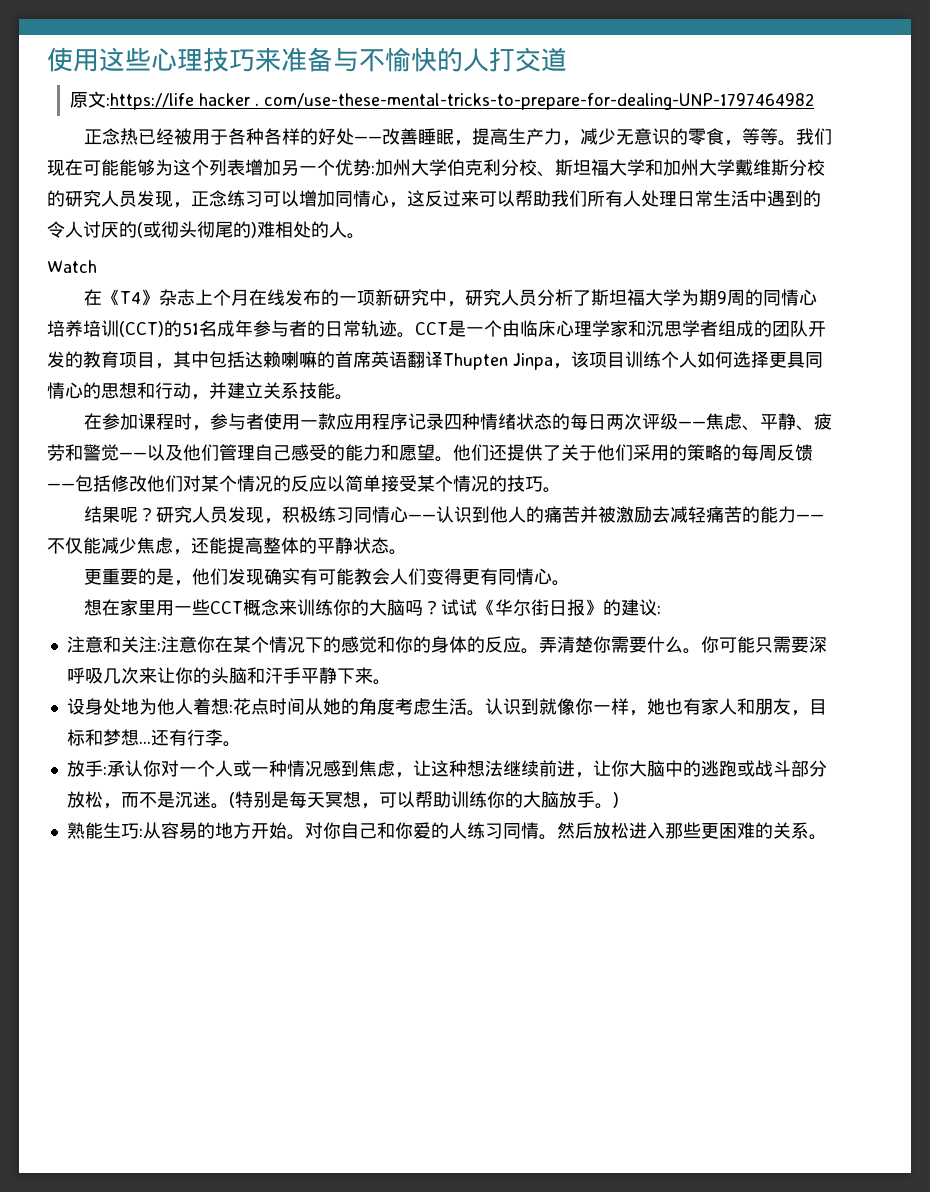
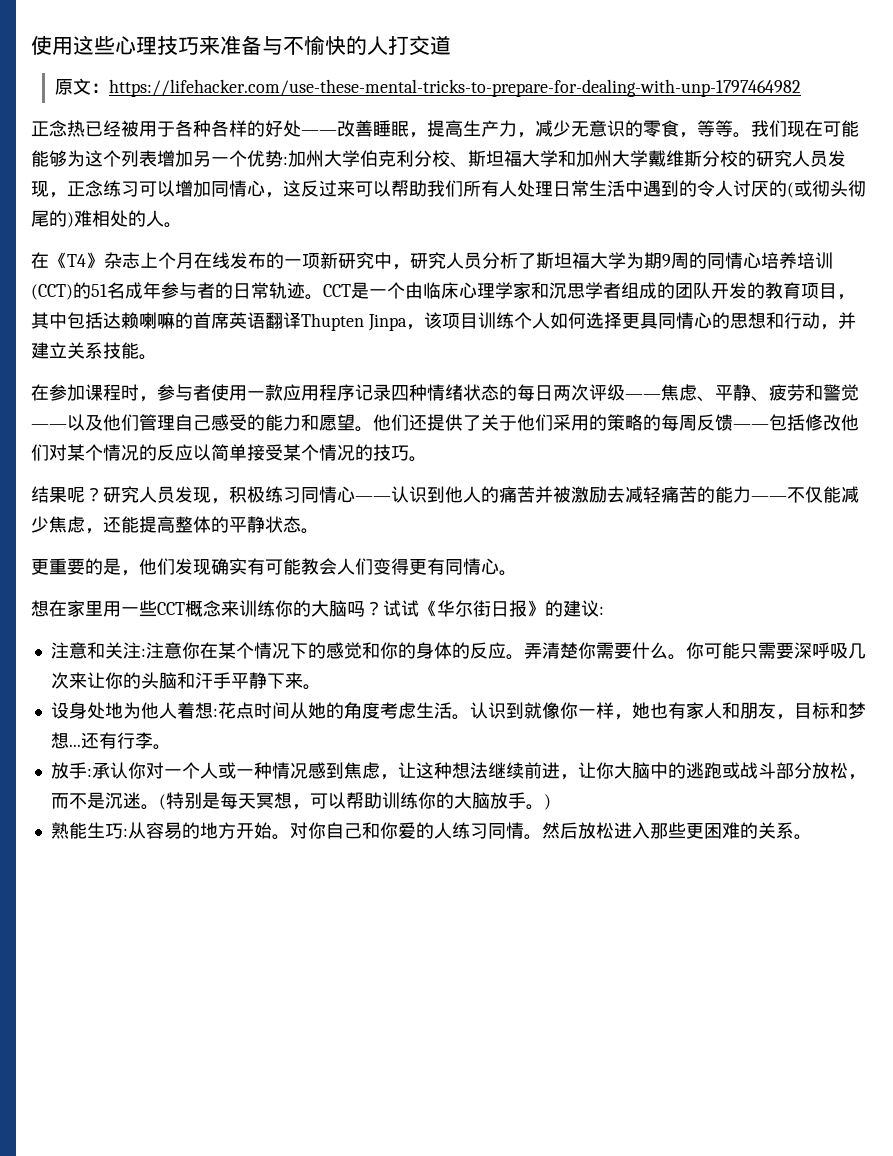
- 原文:https://life hacker . com/use-these-mental-tricks-to-prepare-for-dealing-UNP-1797464982
+ 原文：https://lifehacker.com/use-these-mental-tricks-to-prepare-for-dealing-with-unp-1797464982
- Watch

